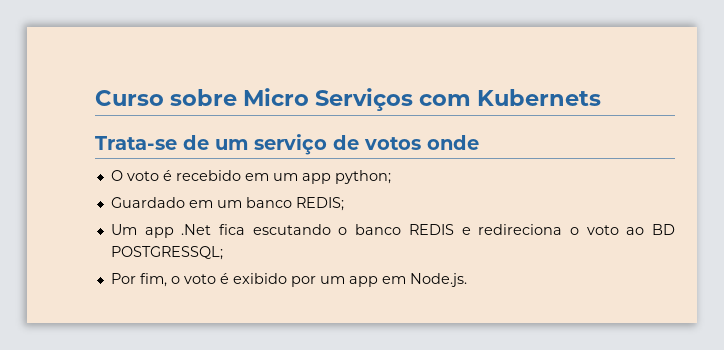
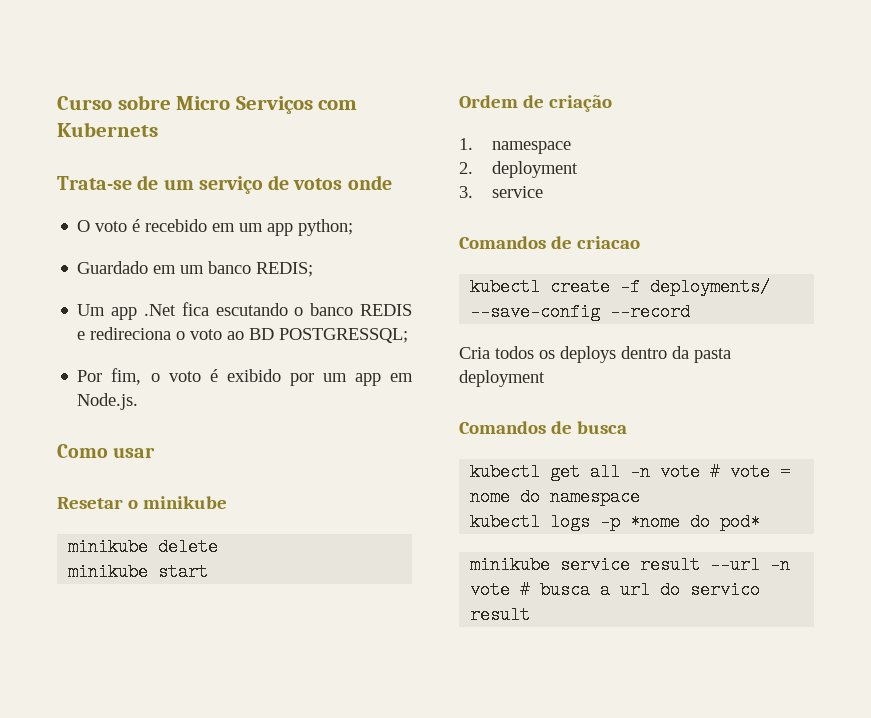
+ Como usar
+ Resetar o minikube
+ minikube delete
+ minikube start
+ Ordem de criação
+ 1. namespace
+ 2. deployment
+ 3. service
+ Comandos de criacao
+ kubectl create -f deployments/ --save-config --record
+ Cria todos os deploys dentro da pasta deployment
+ Comandos de busca
+ kubectl get all -n vote # vote = nome do namespace
+ kubectl logs -p *nome do pod*
+ minikube service result --url -n vote # busca a url do servico result

